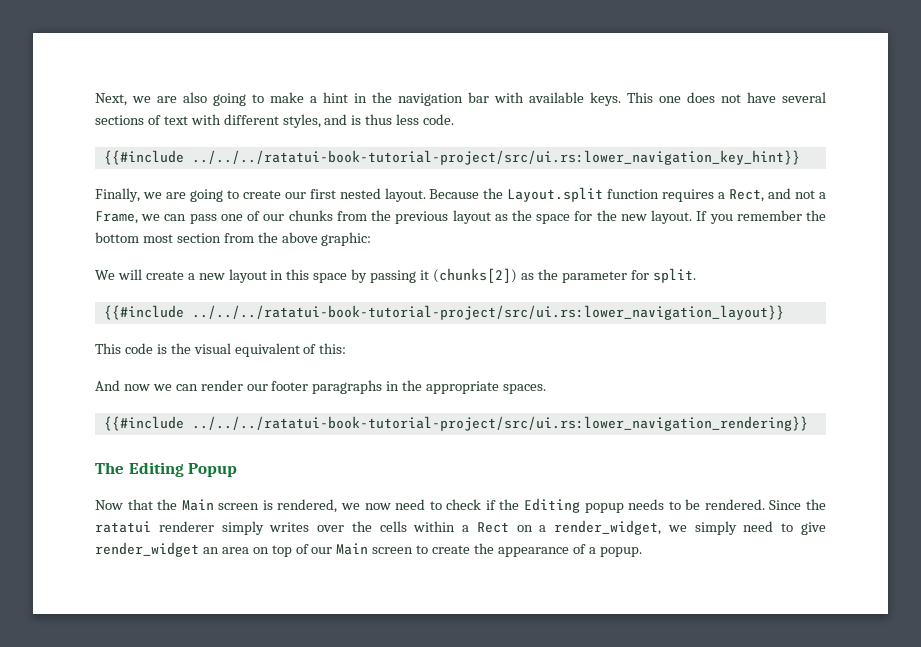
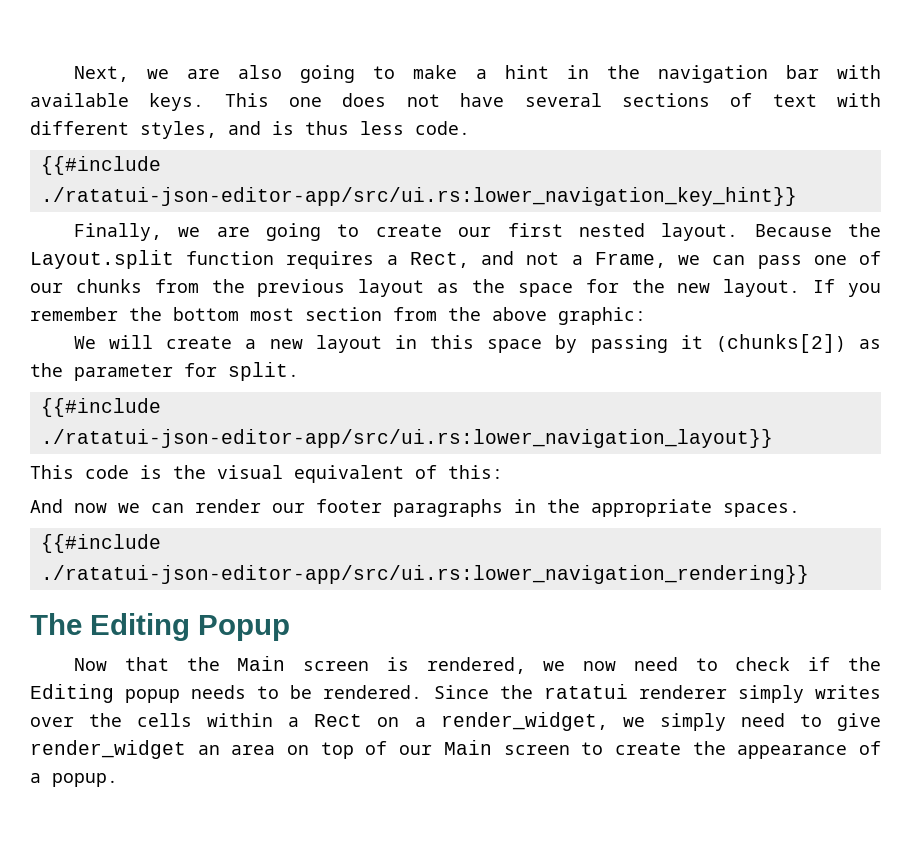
- {{#include ../../../ratatui-book-tutorial-project/src/ui.rs:lower_navigation_key_hint}}
+ {{#include ./ratatui-json-editor-app/src/ui.rs:lower_navigation_key_hint}}
- {{#include ../../../ratatui-book-tutorial-project/src/ui.rs:lower_navigation_layout}}
+ {{#include ./ratatui-json-editor-app/src/ui.rs:lower_navigation_layout}}
- {{#include ../../../ratatui-book-tutorial-project/src/ui.rs:lower_navigation_rendering}}
+ {{#include ./ratatui-json-editor-app/src/ui.rs:lower_navigation_rendering}}

